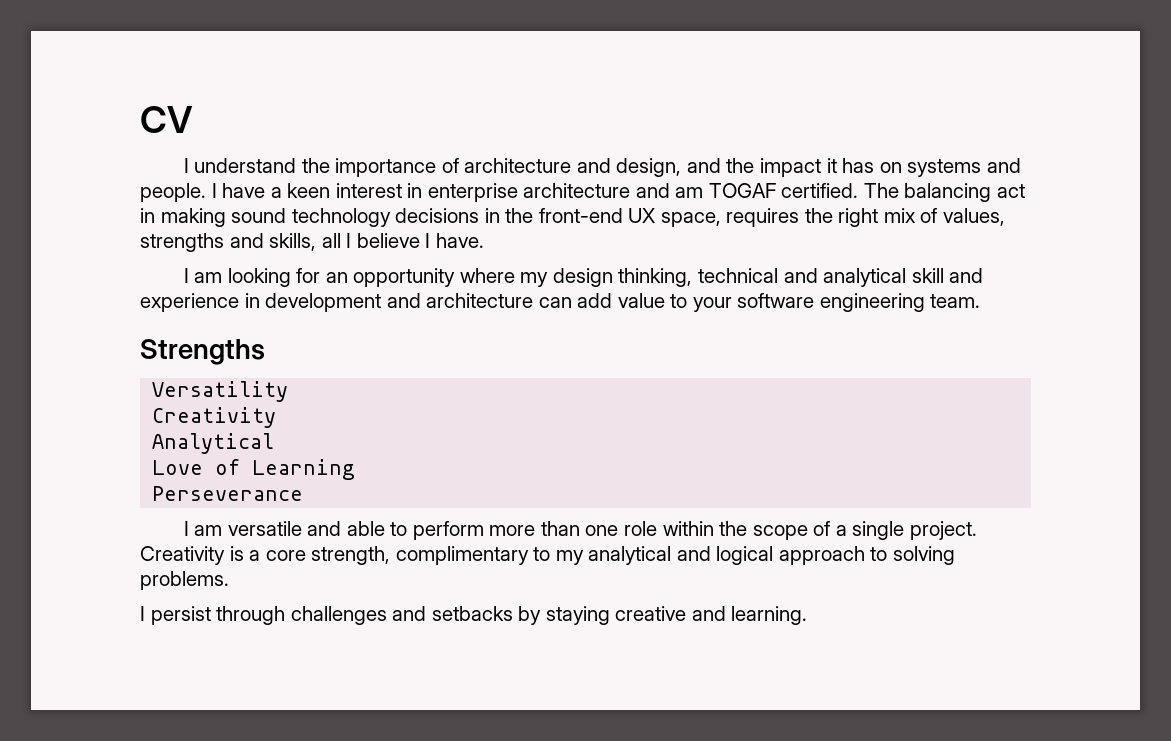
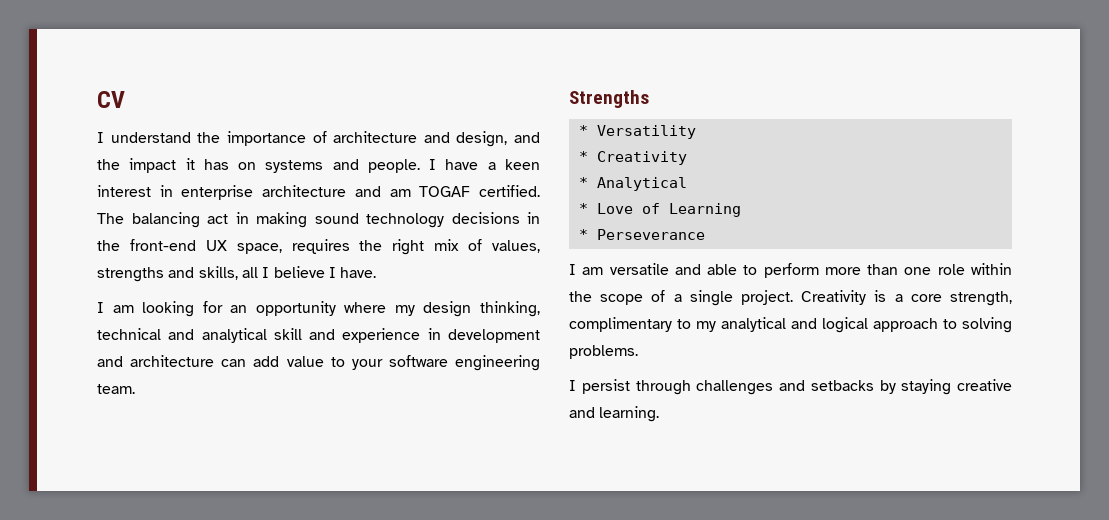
- Versatility
- Creativity
+ * Versatility
+ * Creativity
- Analytical
+ * Analytical
- Love of Learning
+ * Love of Learning
- Perseverance
+ * Perseverance

